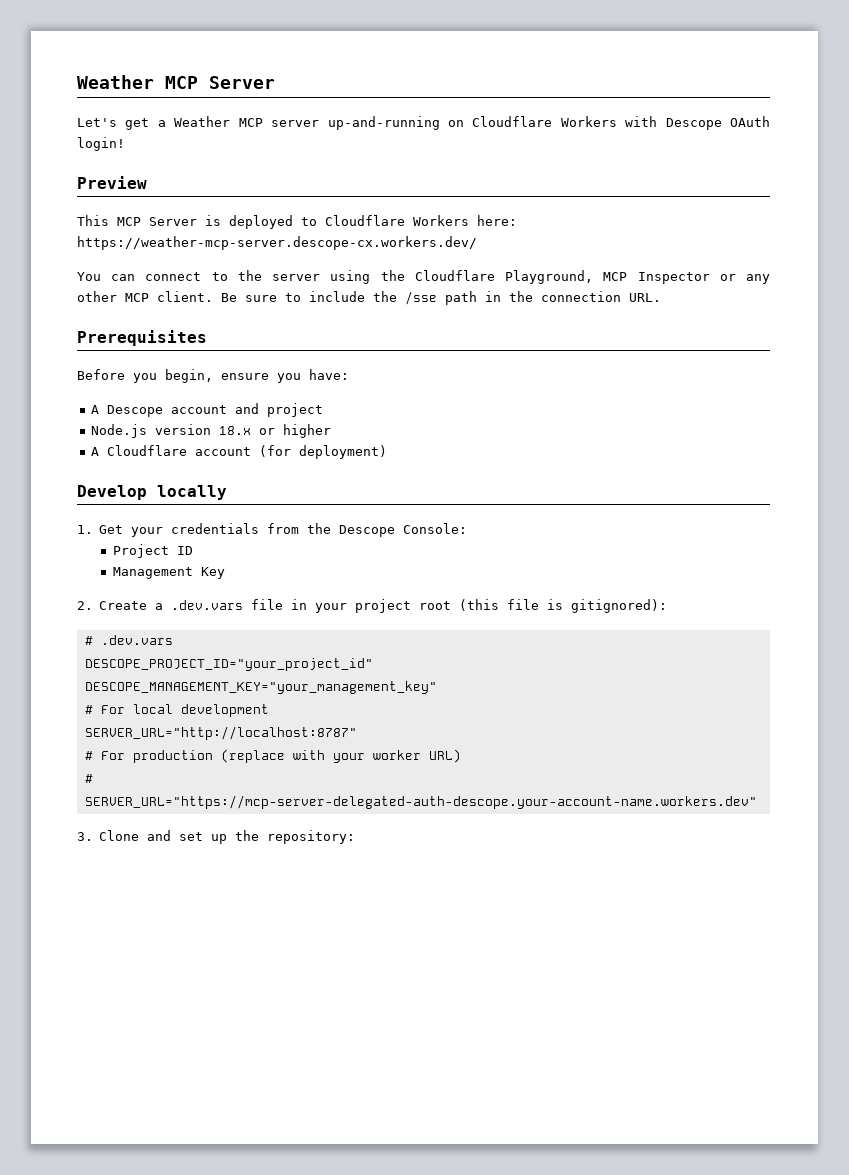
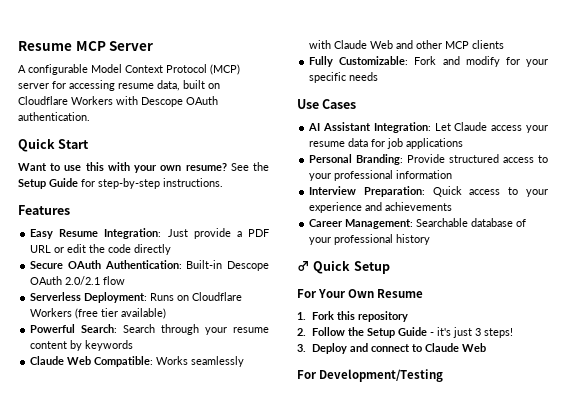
- Weather MCP Server
+ Resume MCP Server
- Let's get a Weather MCP server up-and-running on Cloudflare Workers with Descope OAuth login!
- Preview
- This MCP Server is deployed to Cloudflare Workers here: https://weather-mcp-server.descope-cx.workers.dev/
- You can connect to the server using the Cloudflare Playground, MCP Inspector or any other MCP client. Be sure to include the /sse path in the connection URL.
- Prerequisites
- Before you begin, ensure you have:
- A Descope account and project
- Node.js version 18.x or higher
- A Cloudflare account (for deployment)
- Develop locally
- 1. Get your credentials from the Descope Console:
- Project ID
- Management Key
- 2. Create a .dev.vars file in your project root (this file is gitignored):
- # .dev.vars
- DESCOPE_PROJECT_ID="your_project_id"
- DESCOPE_MANAGEMENT_KEY="your_management_key"
- # For local development
- SERVER_URL="http://localhost:8787"
- # For production (replace with your worker URL)
- # SERVER_URL="https://mcp-server-delegated-auth-descope.your-account-name.workers.dev"
- 3. Clone and set up the repository:
+ A configurable Model Context Protocol (MCP) server for accessing resume data, built on Cloudflare Workers with Descope OAuth authentication.
+ Quick Start
+ Want to use this with your own resume? See the Setup Guide for step-by-step instructions.
+ Features
+ Easy Resume Integration: Just provide a PDF URL or edit the code directly
+ Secure OAuth Authentication: Built-in Descope OAuth 2.0/2.1 flow
+ Serverless Deployment: Runs on Cloudflare Workers (free tier available)
+ Powerful Search: Search through your resume content by keywords
+ Claude Web Compatible: Works seamlessly with Claude Web and other MCP clients
+ Fully Customizable: Fork and modify for your specific needs
+ Use Cases
+ AI Assistant Integration: Let Claude access your resume data for job applications
+ Personal Branding: Provide structured access to your professional information
+ Interview Preparation: Quick access to your experience and achievements
+ Career Management: Searchable database of your professional history
+ ♂ Quick Setup
+ For Your Own Resume
+ 1. Fork this repository
+ 2. Follow the Setup Guide - it's just 3 steps!
+ 3. Deploy and connect to Claude Web
+ For Development/Testing

